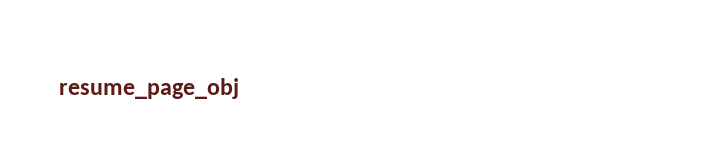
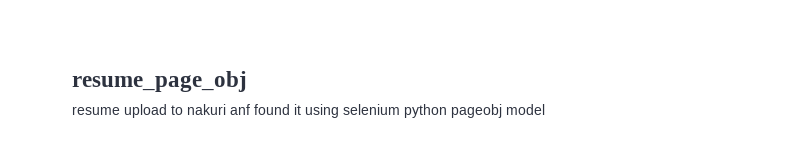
+ resume upload to nakuri anf found it using selenium python pageobj model

